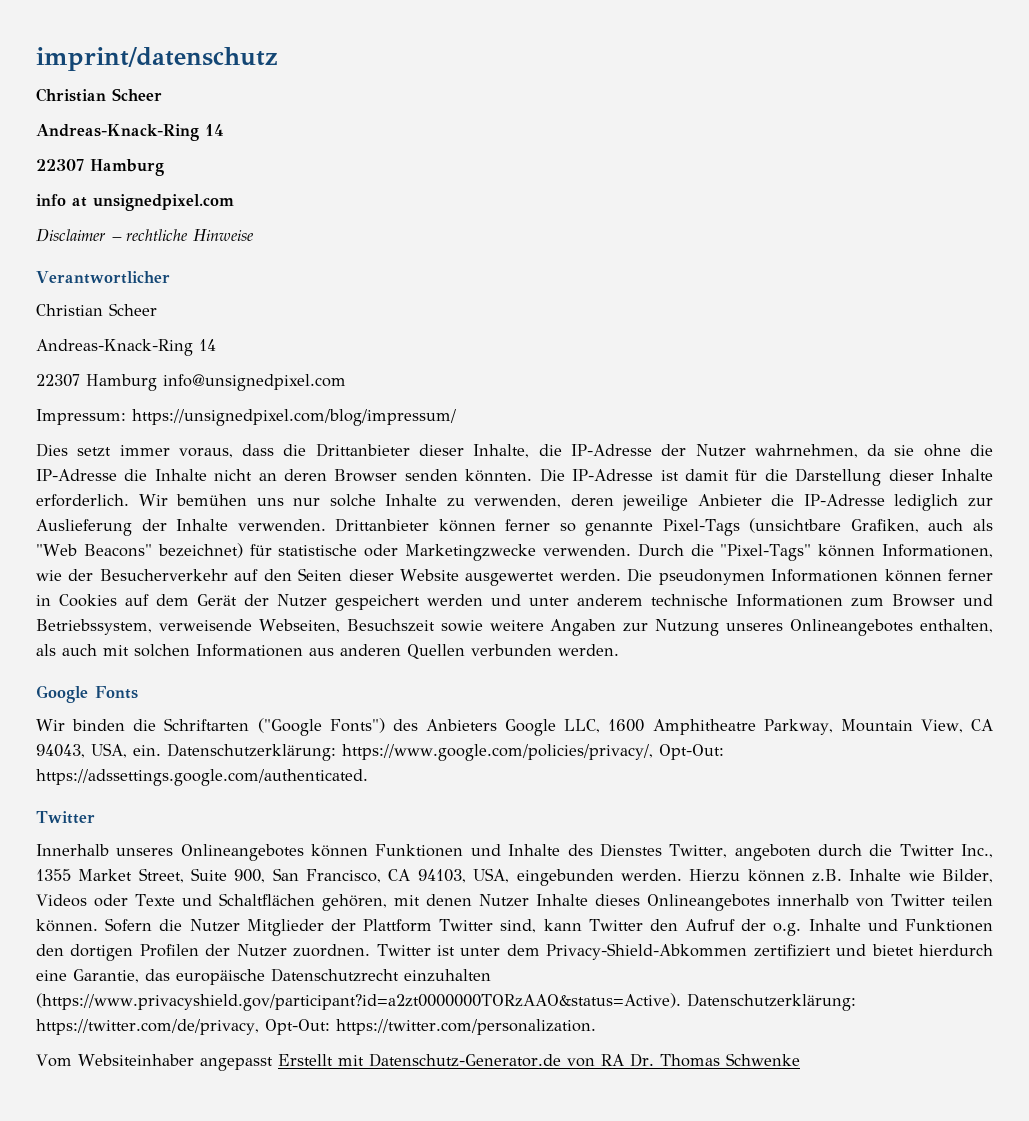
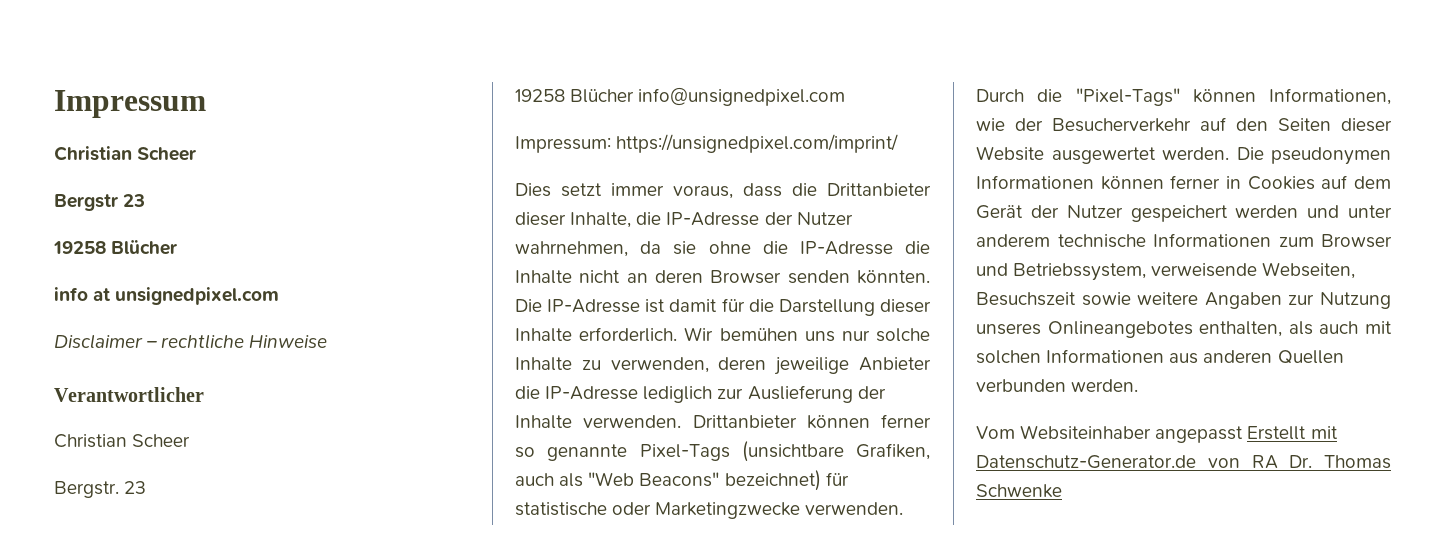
- imprint/datenschutz
+ Impressum
  Christian Scheer
- Andreas-Knack-Ring 14
- 22307 Hamburg
+ Bergstr 23
+ 19258 Blücher
  Verantwortlicher
  Christian Scheer
- Andreas-Knack-Ring 14
- 22307 Hamburg info@unsignedpixel.com
+ Bergstr. 23
+ 19258 Blücher info@unsignedpixel.com
- Impressum: https://unsignedpixel.com/blog/impressum/
+ Impressum: https://unsignedpixel.com/imprint/
- Google Fonts
- Wir binden die Schriftarten ("Google Fonts") des Anbieters Google LLC, 1600 Amphitheatre Parkway, Mountain View, CA 94043, USA, ein. Datenschutzerklärung: https://www.google.com/policies/privacy/, Opt-Out: https://adssettings.google.com/authenticated.
- Twitter
- Innerhalb unseres Onlineangebotes können Funktionen und Inhalte des Dienstes Twitter, angeboten durch die Twitter Inc., 1355 Market Street, Suite 900, San Francisco, CA 94103, USA, eingebunden werden. Hierzu können z.B. Inhalte wie Bilder, Videos oder Texte und Schaltflächen gehören, mit denen Nutzer Inhalte dieses Onlineangebotes innerhalb von Twitter teilen können. Sofern die Nutzer Mitglieder der Plattform Twitter sind, kann Twitter den Aufruf der o.g. Inhalte und Funktionen den dortigen Profilen der Nutzer zuordnen. Twitter ist unter dem Privacy-Shield-Abkommen zertifiziert und bietet hierdurch eine Garantie, das europäische Datenschutzrecht einzuhalten (https://www.privacyshield.gov/participant?id=a2zt0000000TORzAAO&status=Active). Datenschutzerklärung: https://twitter.com/de/privacy, Opt-Out: https://twitter.com/personalization.

